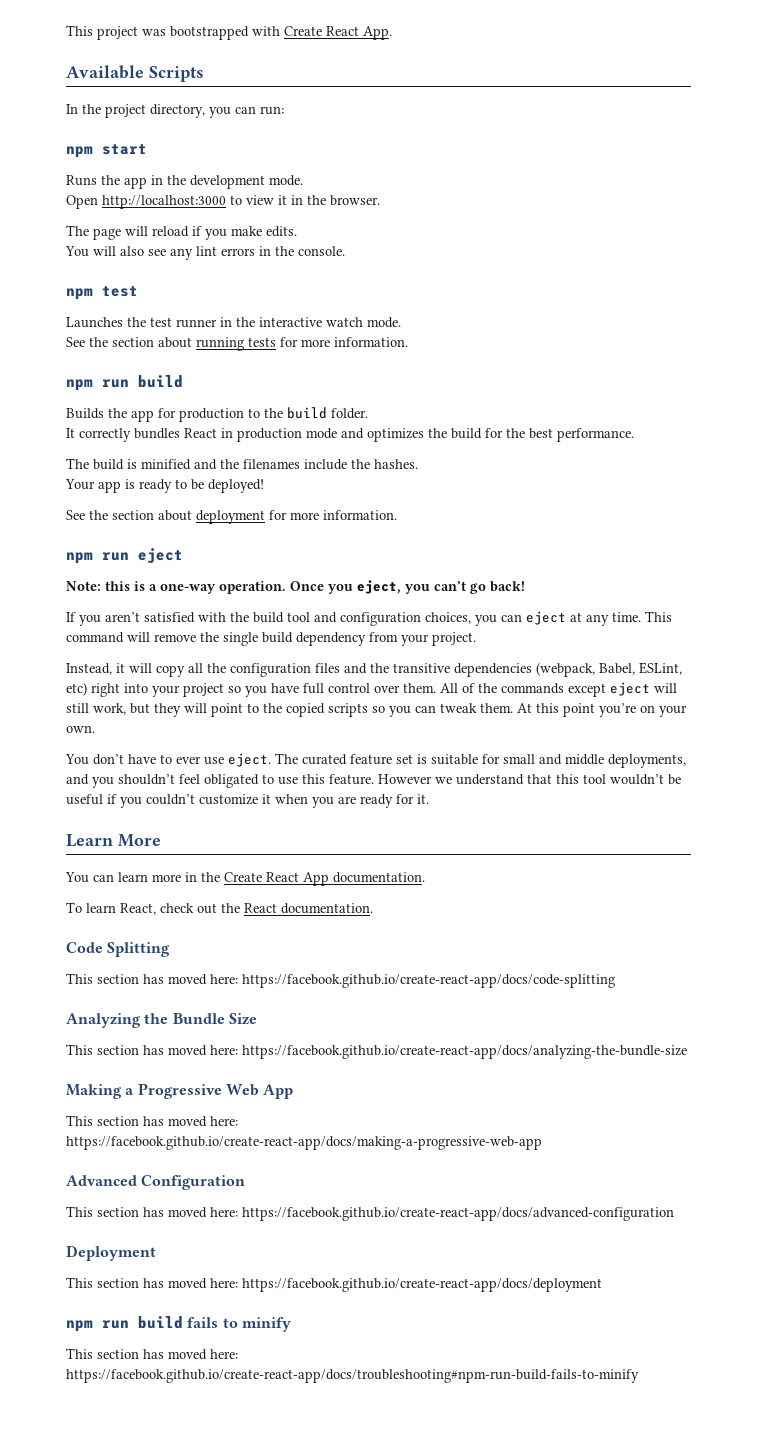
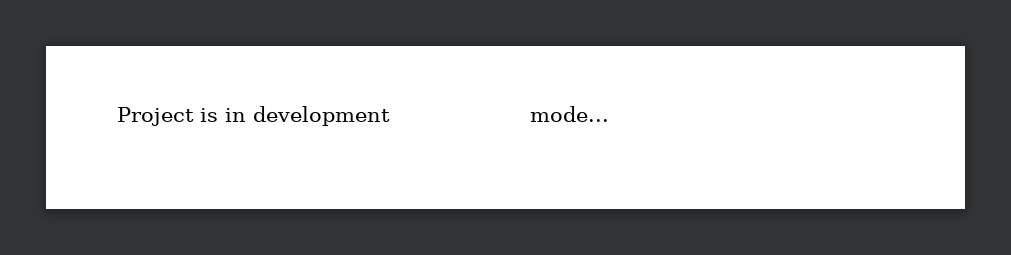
- This project was bootstrapped with Create React App.
- Available Scripts
- In the project directory, you can run:
- npm start
- Runs the app in the development mode.
- Open http://localhost:3000 to view it in the browser.
- The page will reload if you make edits.
- You will also see any lint errors in the console.
- npm test
- Launches the test runner in the interactive watch mode.
- See the section about running tests for more information.
- npm run build
- Builds the app for production to the build folder.
- It correctly bundles React in production mode and optimizes the build for the best performance.
- The build is minified and the filenames include the hashes.
- Your app is ready to be deployed!
- See the section about deployment for more information.
- npm run eject
- Note: this is a one-way operation. Once you eject, you can’t go back!
- If you aren’t satisfied with the build tool and configuration choices, you can eject at any time. This command will remove the single build dependency from your project.
- Instead, it will copy all the configuration files and the transitive dependencies (webpack, Babel, ESLint, etc) right into your project so you have full control over them. All of the commands except eject will still work, but they will point to the copied scripts so you can tweak them. At this point you’re on your own.
- You don’t have to ever use eject. The curated feature set is suitable for small and middle deployments, and you shouldn’t feel obligated to use this feature. However we understand that this tool wouldn’t be useful if you couldn’t customize it when you are ready for it.
- Learn More
- You can learn more in the Create React App documentation.
- To learn React, check out the React documentation.
- Code Splitting
- This section has moved here: https://facebook.github.io/create-react-app/docs/code-splitting
- Analyzing the Bundle Size
- This section has moved here: https://facebook.github.io/create-react-app/docs/analyzing-the-bundle-size
- Making a Progressive Web App
- This section has moved here: https://facebook.github.io/create-react-app/docs/making-a-progressive-web-app
- Advanced Configuration
- This section has moved here: https://facebook.github.io/create-react-app/docs/advanced-configuration
- Deployment
- This section has moved here: https://facebook.github.io/create-react-app/docs/deployment
- npm run build fails to minify
- This section has moved here: https://facebook.github.io/create-react-app/docs/troubleshooting#npm-run-build-fails-to-minify
+ Project is in development mode...

